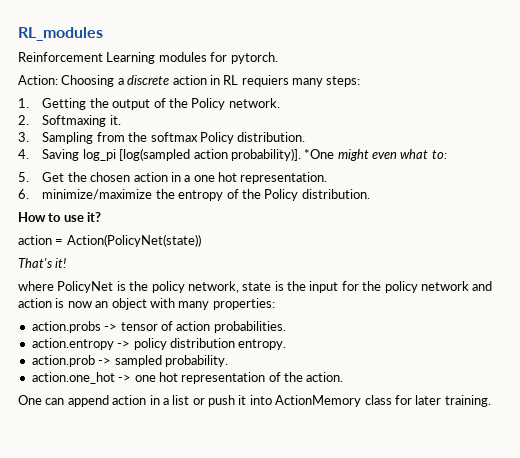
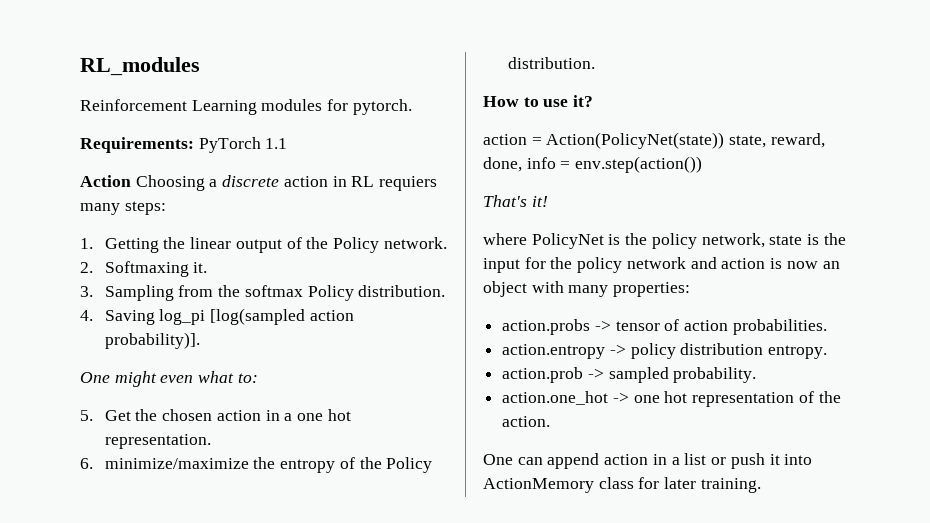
- Action: Choosing a discrete action in RL requiers many steps:
+ Requirements: PyTorch 1.1
+ Action Choosing a discrete action in RL requiers many steps:
- 1. Getting the output of the Policy network.
+ 1. Getting the linear output of the Policy network.
- 4. Saving log_pi [log(sampled action probability)]. *One might even what to:
+ 4. Saving log_pi [log(sampled action probability)].
+ One might even what to:
- action = Action(PolicyNet(state))
+ action = Action(PolicyNet(state)) state, reward, done, info = env.step(action())

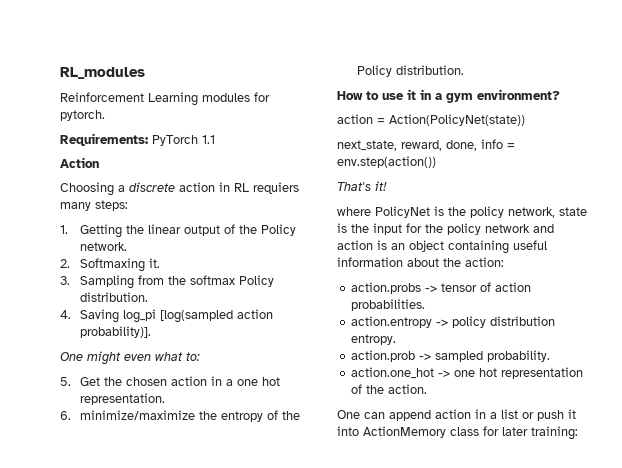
- Action Choosing a discrete action in RL requiers many steps:
+ Action
+ Choosing a discrete action in RL requiers many steps:
- How to use it?
+ How to use it in a gym environment?
- action = Action(PolicyNet(state)) state, reward, done, info = env.step(action())
+ action = Action(PolicyNet(state))
+ next_state, reward, done, info = env.step(action())
- where PolicyNet is the policy network, state is the input for the policy network and action is now an object with many properties:
+ where PolicyNet is the policy network, state is the input for the policy network and action is an object containing useful information about the action:
- One can append action in a list or push it into ActionMemory class for later training.
+ One can append action in a list or push it into ActionMemory class for later training:

